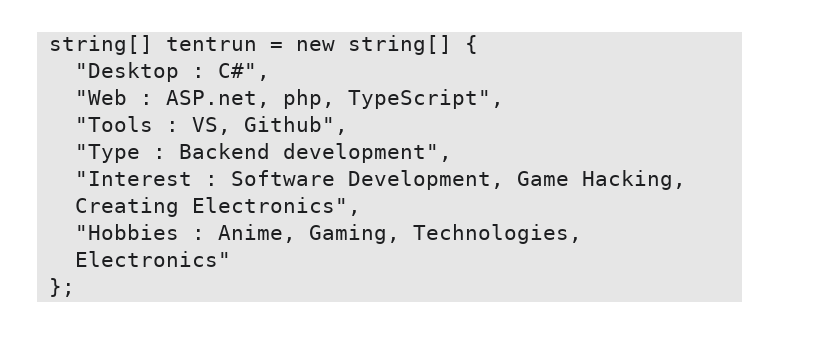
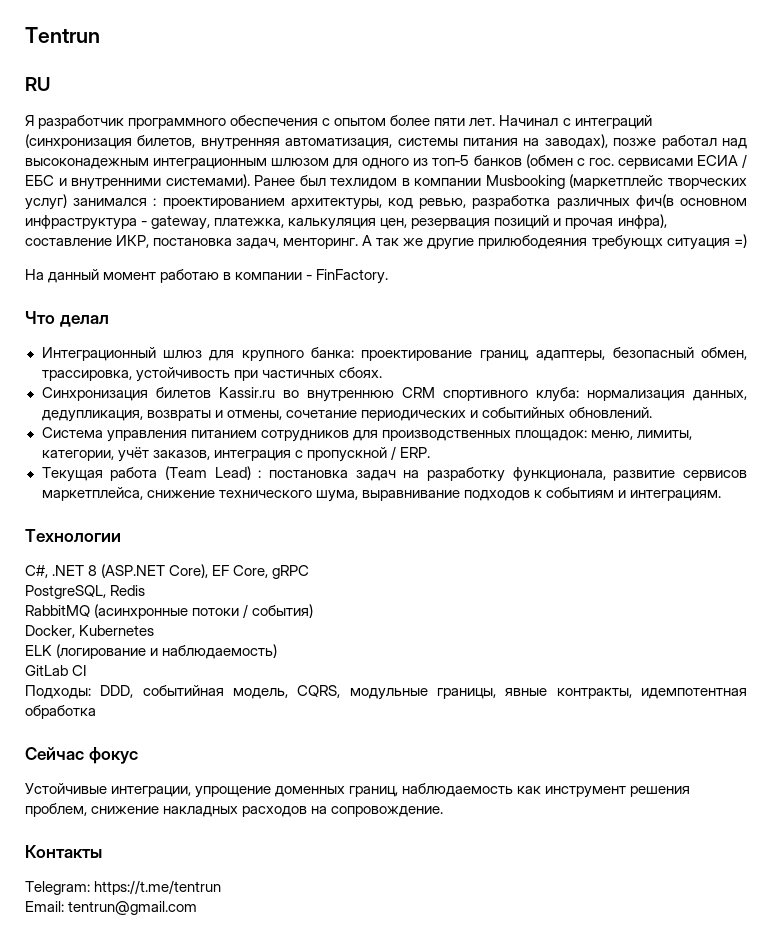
- string[] tentrun = new string[] {
- "Desktop : C#",
- "Web : ASP.net, php, TypeScript",
- "Tools : VS, Github",
- "Type : Backend development",
- "Interest : Software Development, Game Hacking, Creating Electronics",
- "Hobbies : Anime, Gaming, Technologies, Electronics"
- };
+ Tentrun
+ RU
+ Я разработчик программного обеспечения с опытом более пяти лет. Начинал с интеграций (синхронизация билетов, внутренняя автоматизация, системы питания на заводах), позже работал над высоконадежным интеграционным шлюзом для одного из топ‑5 банков (обмен с гос. сервисами ЕСИА / ЕБС и внутренними системами). Ранее был техлидом в компании Musbooking (маркетплейс творческих услуг) занимался : проектированием архитектуры, код ревью, разработка различных фич(в основном инфраструктура - gateway, платежка, калькуляция цен, резервация позиций и прочая инфра), составление ИКР, постановка задач, менторинг. А так же другие прилюбодеяния требующх ситуация =)
+ На данный момент работаю в компании - FinFactory.
+ Что делал
+ Интеграционный шлюз для крупного банка: проектирование границ, адаптеры, безопасный обмен, трассировка, устойчивость при частичных сбоях.
+ Синхронизация билетов Kassir.ru во внутреннюю CRM спортивного клуба: нормализация данных, дедупликация, возвраты и отмены, сочетание периодических и событийных обновлений.
+ Система управления питанием сотрудников для производственных площадок: меню, лимиты, категории, учёт заказов, интеграция с пропускной / ERP.
+ Текущая работа (Team Lead) : постановка задач на разработку функционала, развитие сервисов маркетплейса, снижение технического шума, выравнивание подходов к событиям и интеграциям.
+ Технологии
+ C#, .NET 8 (ASP.NET Core), EF Core, gRPC
+ PostgreSQL, Redis
+ RabbitMQ (асинхронные потоки / события)
+ Docker, Kubernetes
+ ELK (логирование и наблюдаемость)
+ GitLab CI
+ Подходы: DDD, событийная модель, CQRS, модульные границы, явные контракты, идемпотентная обработка
+ Сейчас фокус
+ Устойчивые интеграции, упрощение доменных границ, наблюдаемость как инструмент решения проблем, снижение накладных расходов на сопровождение.
+ Контакты
+ Telegram: https://t.me/tentrun
+ Email: tentrun@gmail.com

